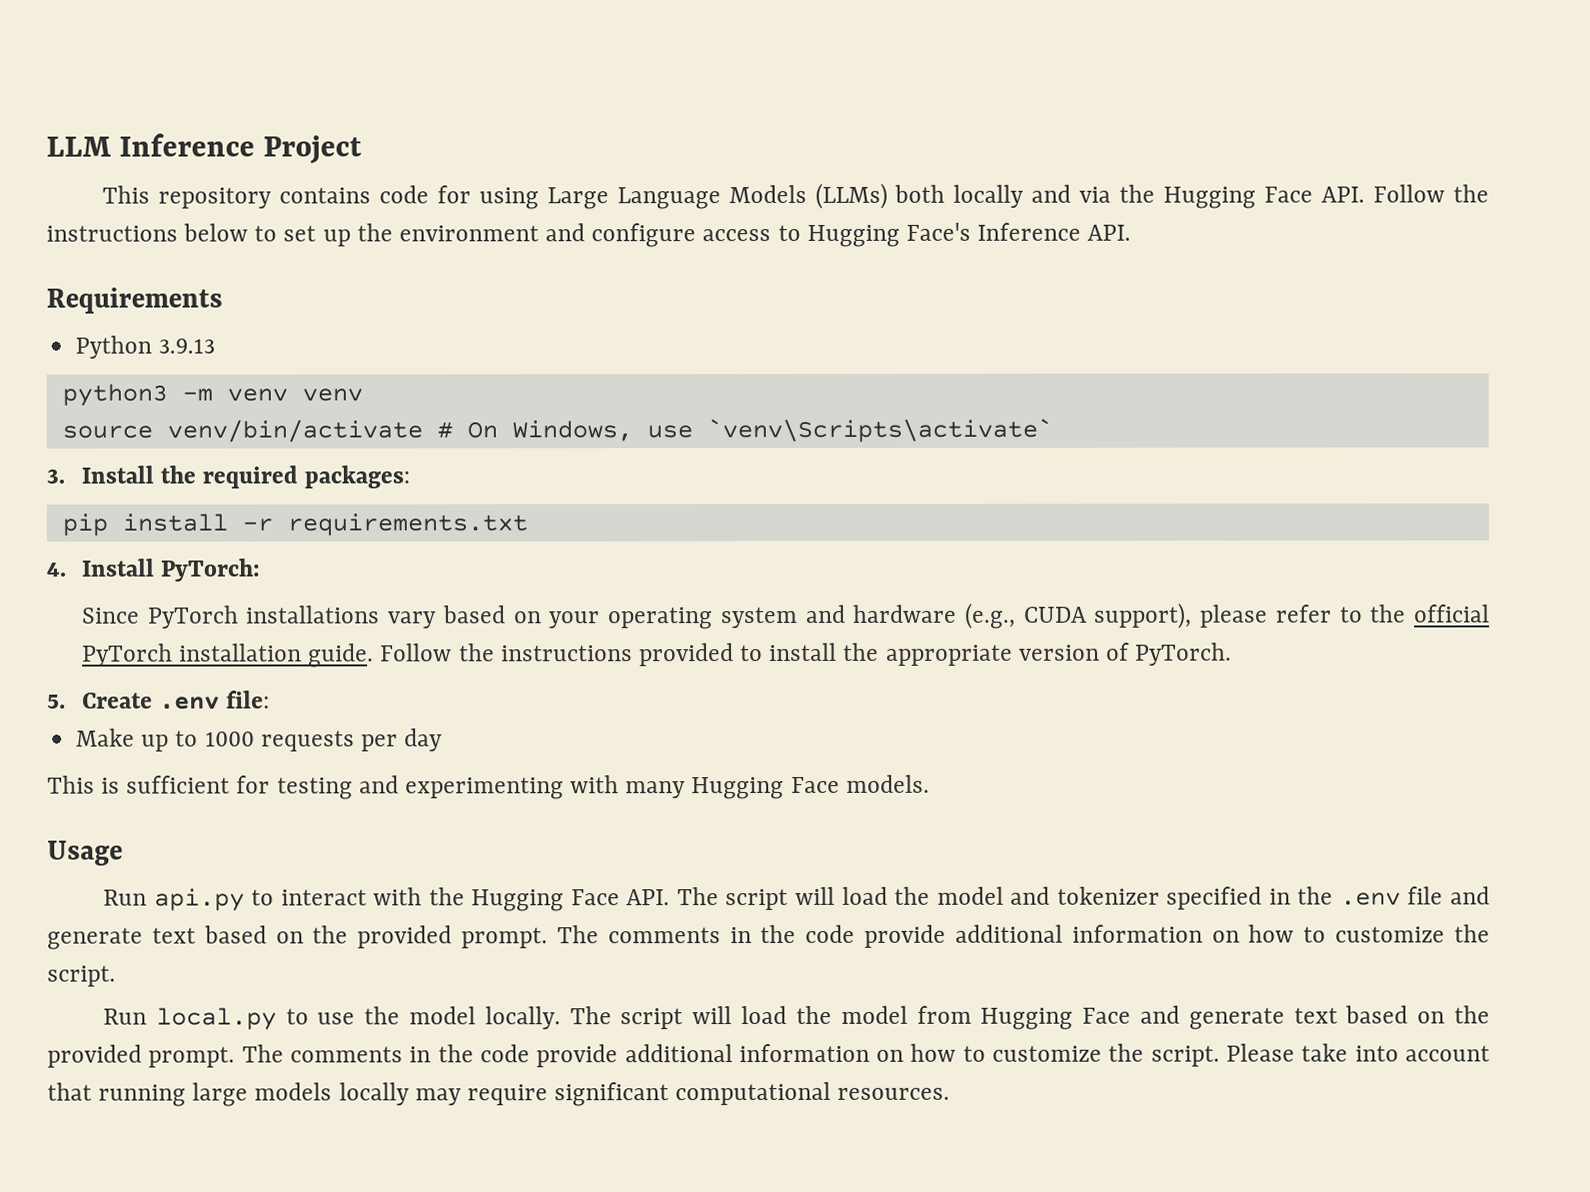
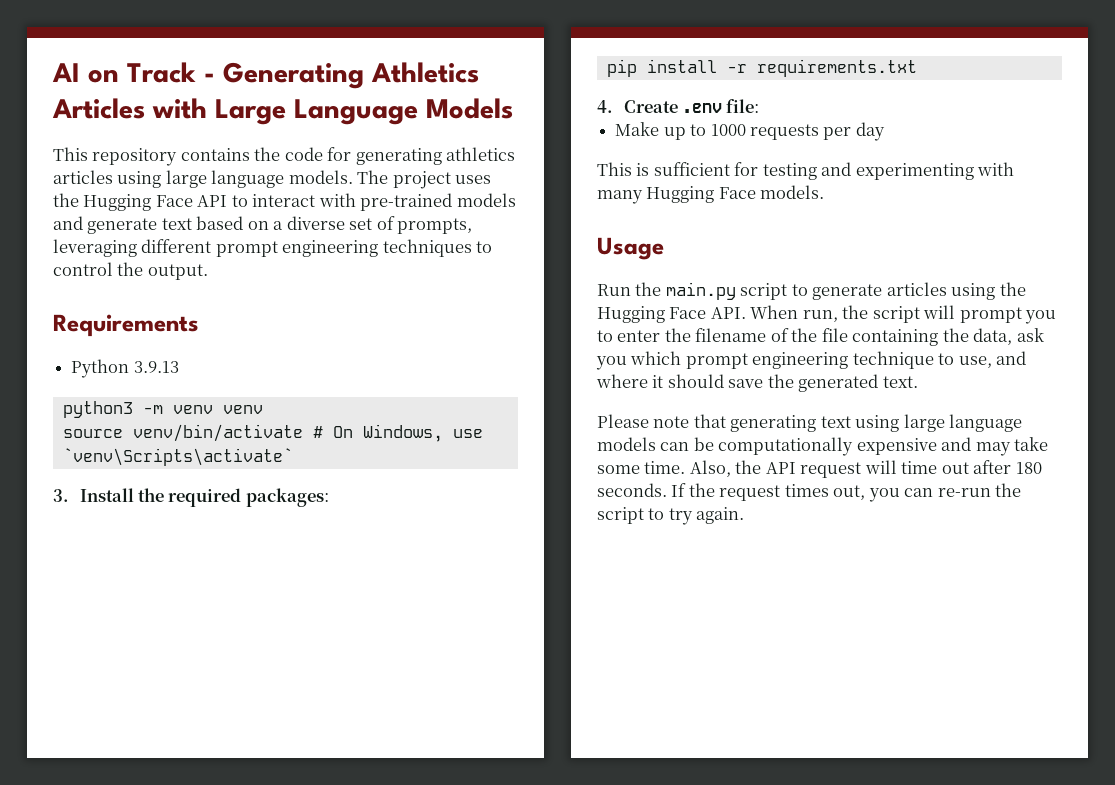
- LLM Inference Project
+ AI on Track - Generating Athletics Articles with Large Language Models
- This repository contains code for using Large Language Models (LLMs) both locally and via the Hugging Face API. Follow the instructions below to set up the environment and configure access to Hugging Face's Inference API.
+ This repository contains the code for generating athletics articles using large language models. The project uses the Hugging Face API to interact with pre-trained models and generate text based on a diverse set of prompts, leveraging different prompt engineering techniques to control the output.
- 4. Install PyTorch:
- Since PyTorch installations vary based on your operating system and hardware (e.g., CUDA support), please refer to the official PyTorch installation guide. Follow the instructions provided to install the appropriate version of PyTorch.
- 5. Create .env file:
+ 4. Create .env file:
- Run api.py to interact with the Hugging Face API. The script will load the model and tokenizer specified in the .env file and generate text based on the provided prompt. The comments in the code provide additional information on how to customize the script.
- Run local.py to use the model locally. The script will load the model from Hugging Face and generate text based on the provided prompt. The comments in the code provide additional information on how to customize the script. Please take into account that running large models locally may require significant computational resources.
+ Run the main.py script to generate articles using the Hugging Face API. When run, the script will prompt you to enter the filename of the file containing the data, ask you which prompt engineering technique to use, and where it should save the generated text.
+ Please note that generating text using large language models can be computationally expensive and may take some time. Also, the API request will time out after 180 seconds. If the request times out, you can re-run the script to try again.

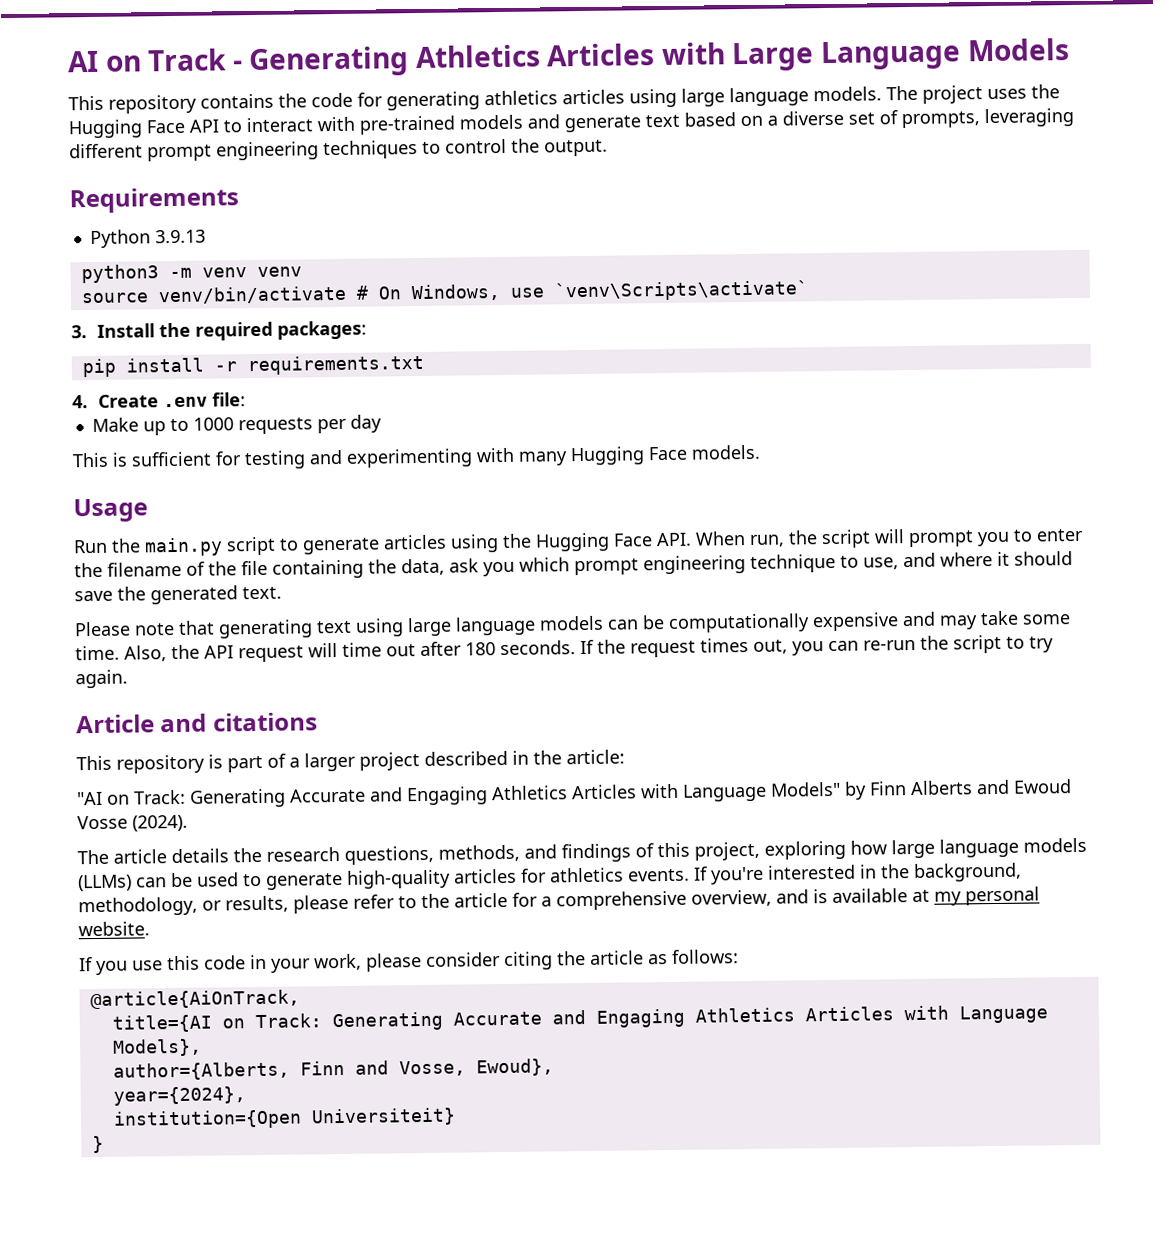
+ Article and citations
+ This repository is part of a larger project described in the article:
+ "AI on Track: Generating Accurate and Engaging Athletics Articles with Language Models" by Finn Alberts and Ewoud Vosse (2024).
+ The article details the research questions, methods, and findings of this project, exploring how large language models (LLMs) can be used to generate high-quality articles for athletics events. If you're interested in the background, methodology, or results, please refer to the article for a comprehensive overview, and is available at my personal website.
+ If you use this code in your work, please consider citing the article as follows:
+ @article{AiOnTrack,
+ title={AI on Track: Generating Accurate and Engaging Athletics Articles with Language Models},
+ author={Alberts, Finn and Vosse, Ewoud},
+ year={2024},
+ institution={Open Universiteit}
+ }

